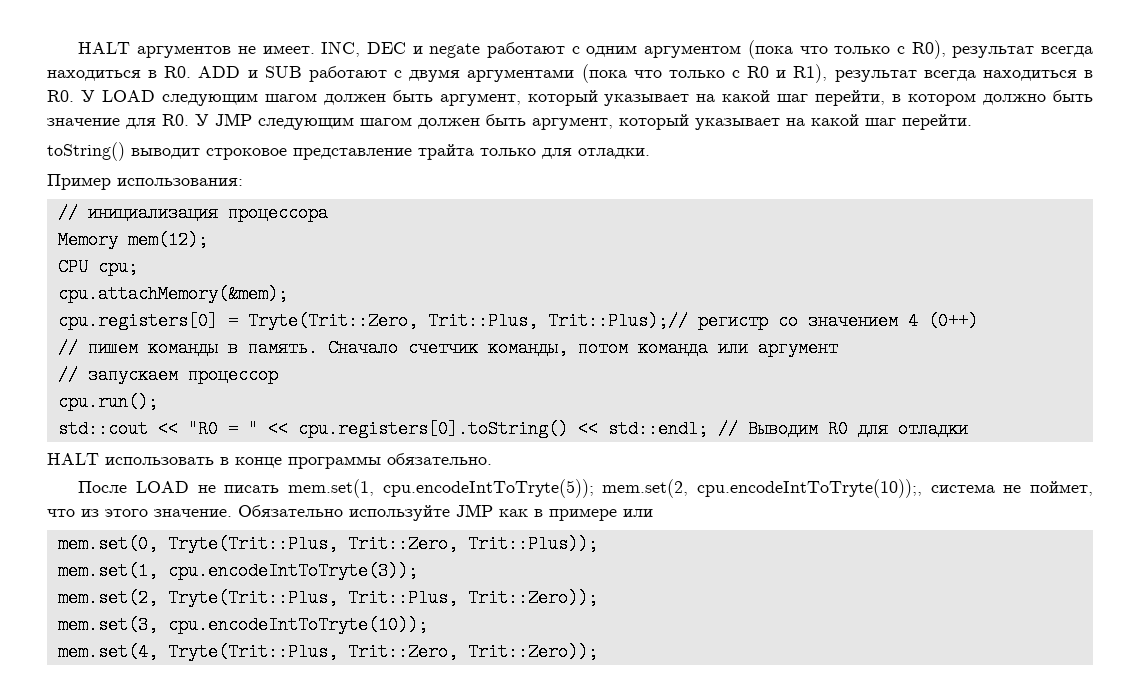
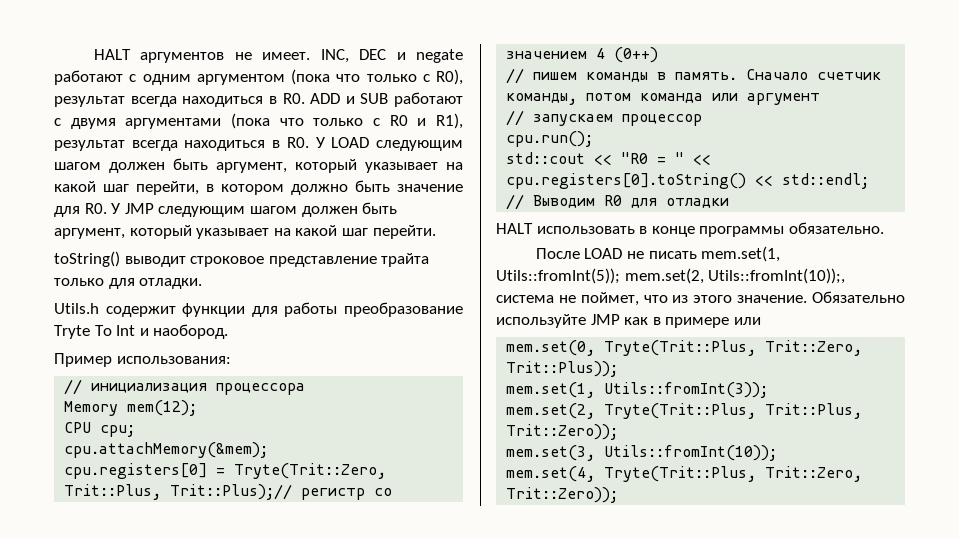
+ Utils.h содержит функции для работы преобразование Tryte To Int и наобород.
- После LOAD не писать mem.set(1, cpu.encodeIntToTryte(5)); mem.set(2, cpu.encodeIntToTryte(10));, система не поймет, что из этого значение.
+ После LOAD не писать mem.set(1, Utils::fromInt(5)); mem.set(2, Utils::fromInt(10));, система не поймет, что из этого значение.
- mem.set(1, cpu.encodeIntToTryte(3));
+ mem.set(1, Utils::fromInt(3));
- mem.set(3, cpu.encodeIntToTryte(10));
+ mem.set(3, Utils::fromInt(10));

